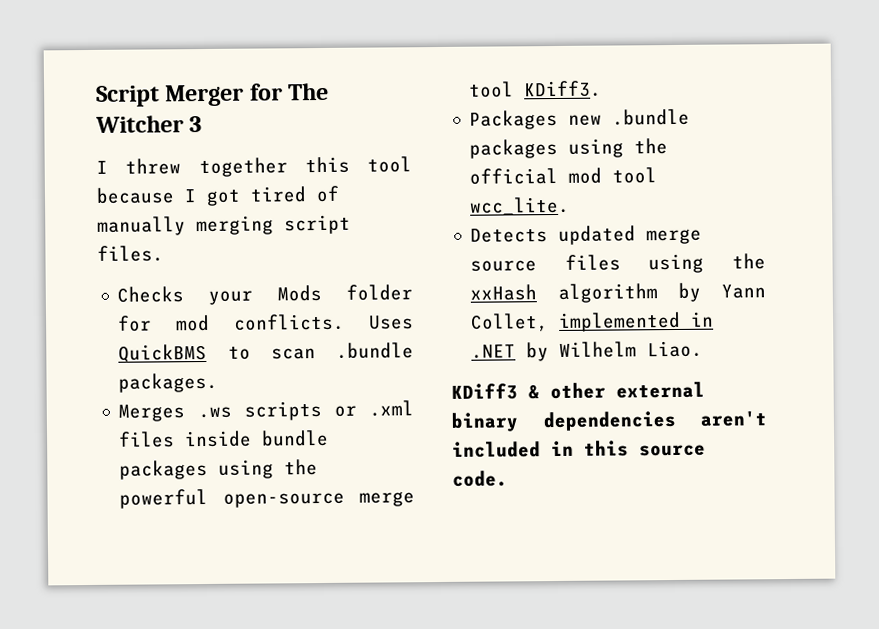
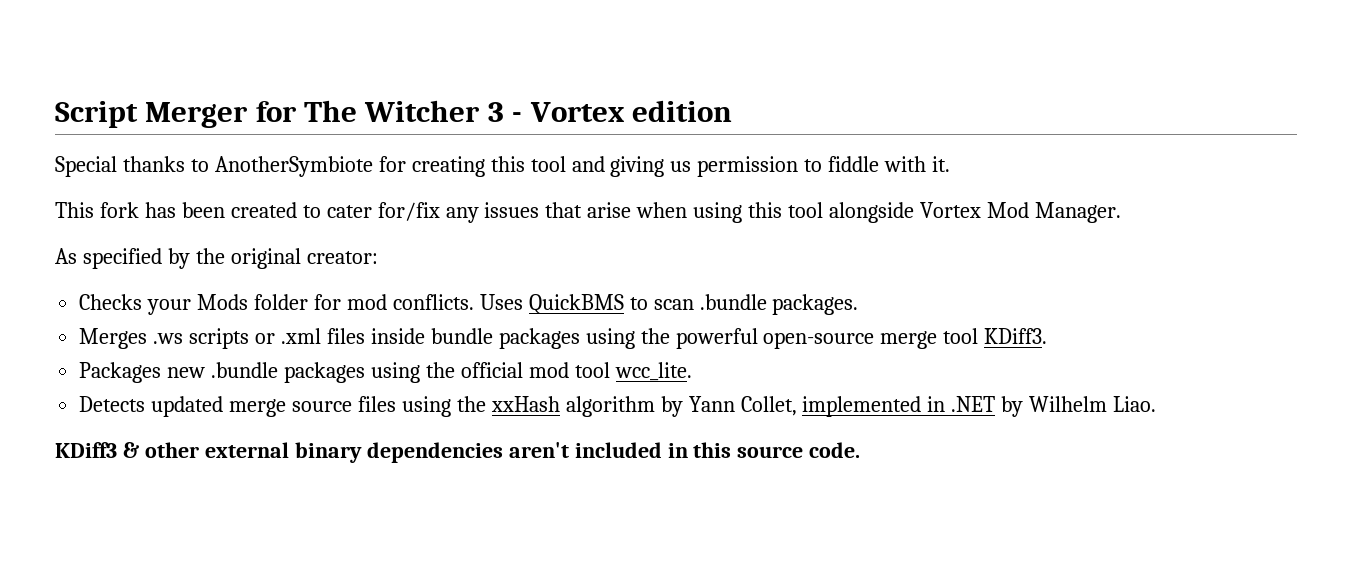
- Script Merger for The Witcher 3
- I threw together this tool because I got tired of manually merging script files.
+ Script Merger for The Witcher 3 - Vortex edition
+ Special thanks to AnotherSymbiote for creating this tool and giving us permission to fiddle with it.
+ This fork has been created to cater for/fix any issues that arise when using this tool alongside Vortex Mod Manager.
+ As specified by the original creator:

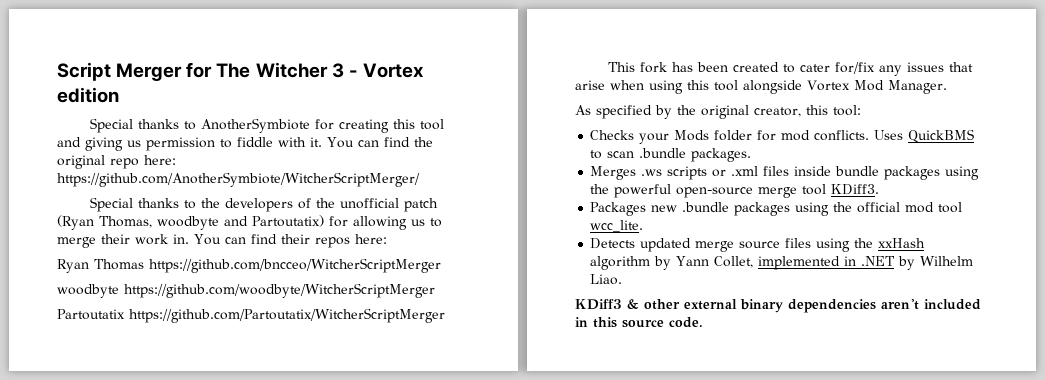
+ You can find the original repo here: https://github.com/AnotherSymbiote/WitcherScriptMerger/
+ Special thanks to the developers of the unofficial patch (Ryan Thomas, woodbyte and Partoutatix) for allowing us to merge their work in. You can find their repos here:
+ Ryan Thomas https://github.com/bncceo/WitcherScriptMerger
+ woodbyte https://github.com/woodbyte/WitcherScriptMerger
+ Partoutatix https://github.com/Partoutatix/WitcherScriptMerger
- As specified by the original creator:
+ As specified by the original creator, this tool:

